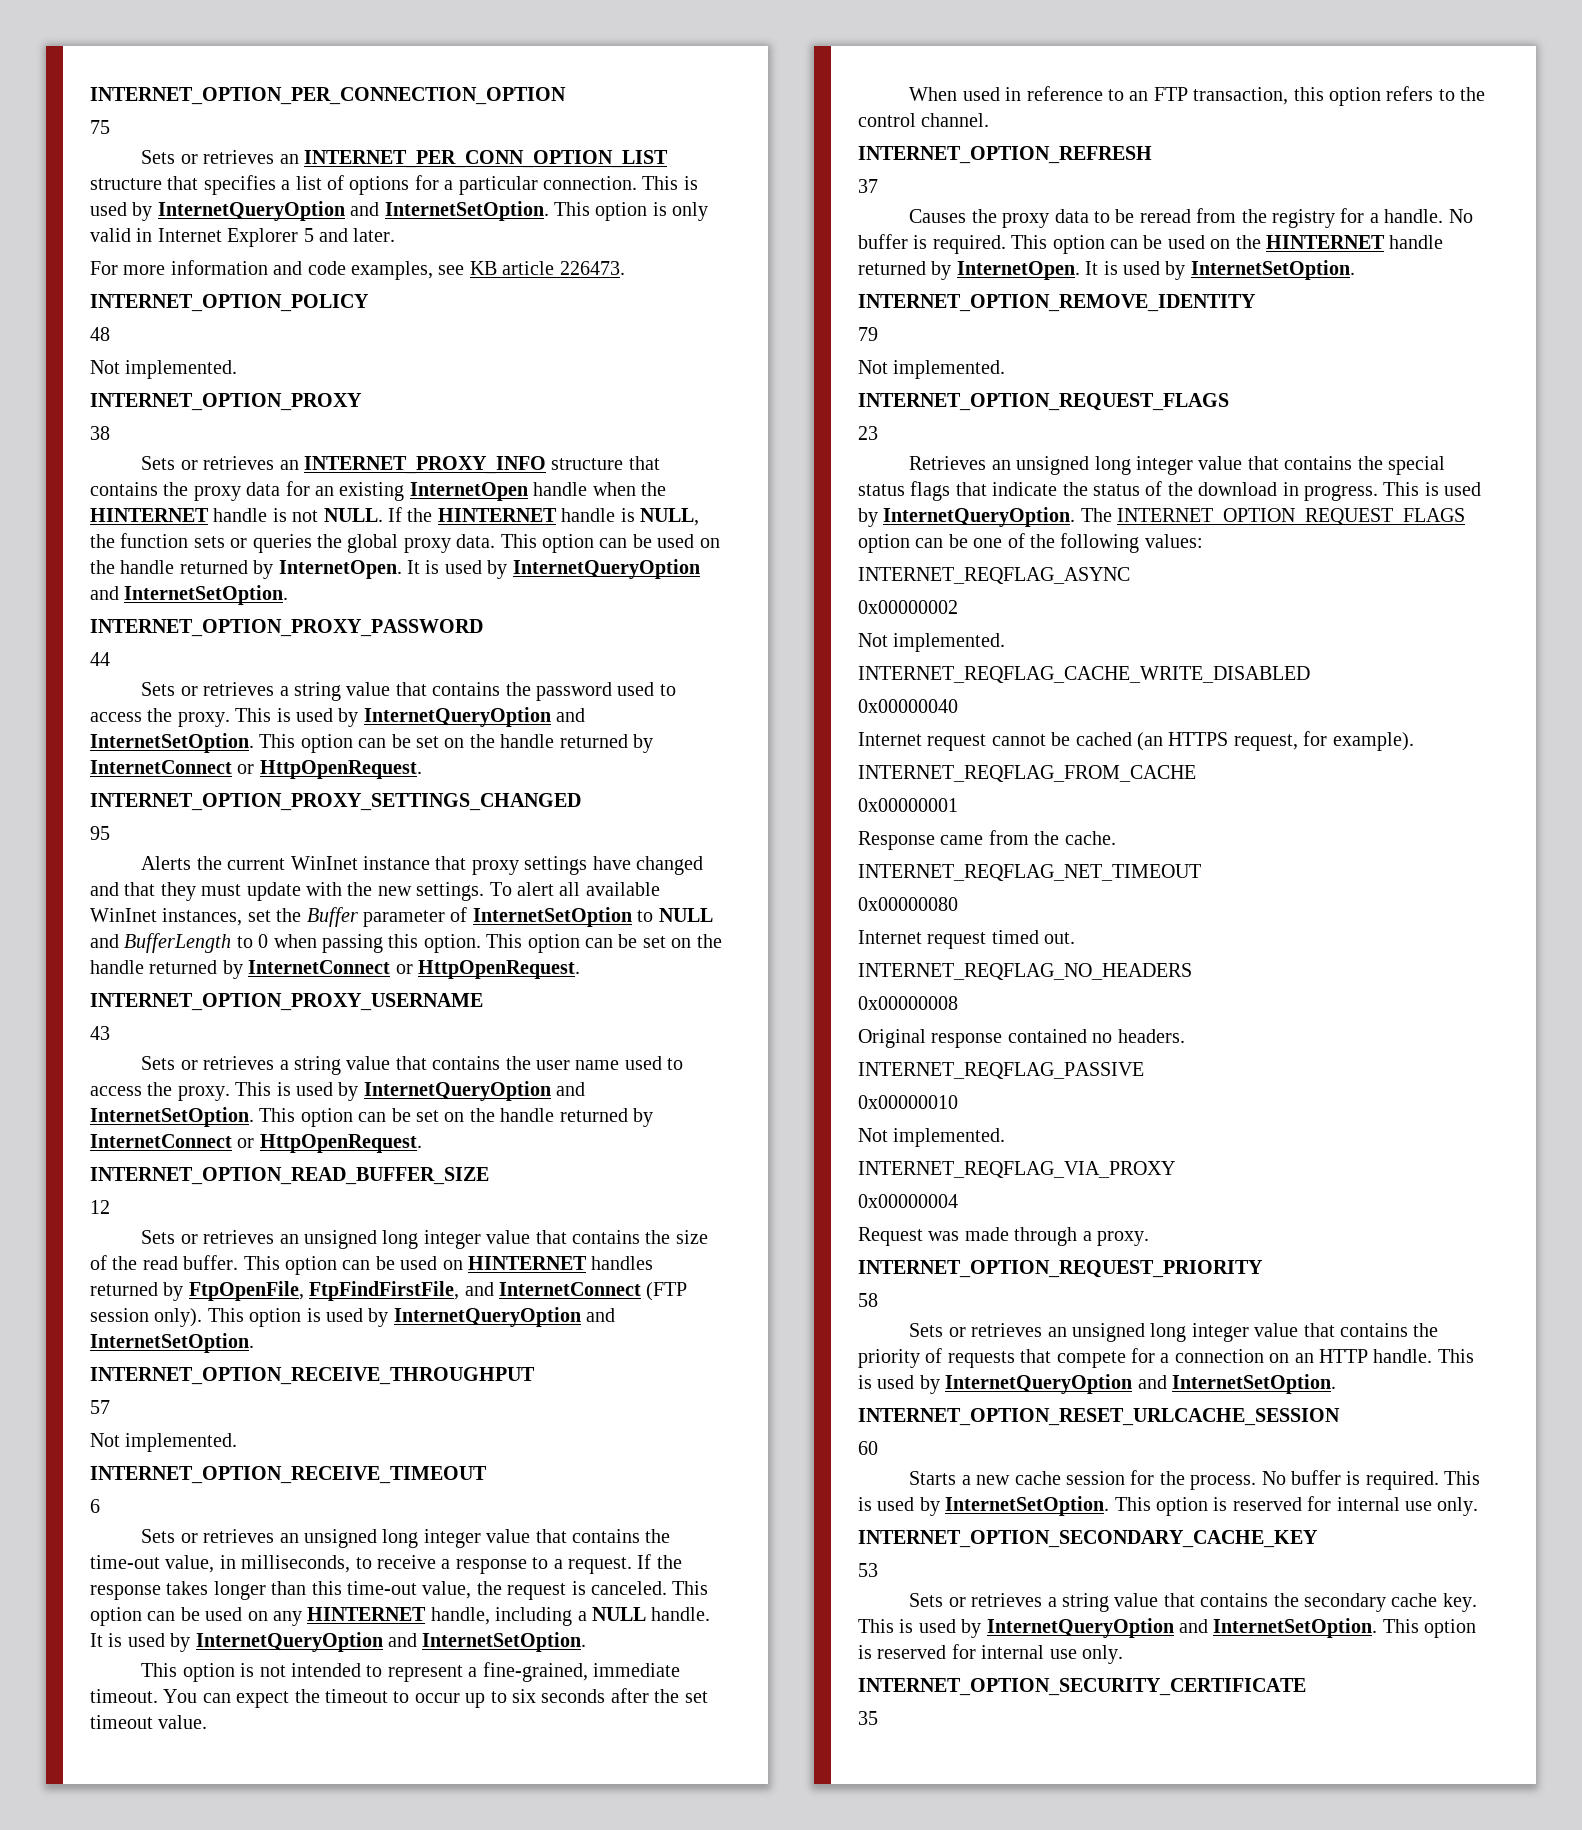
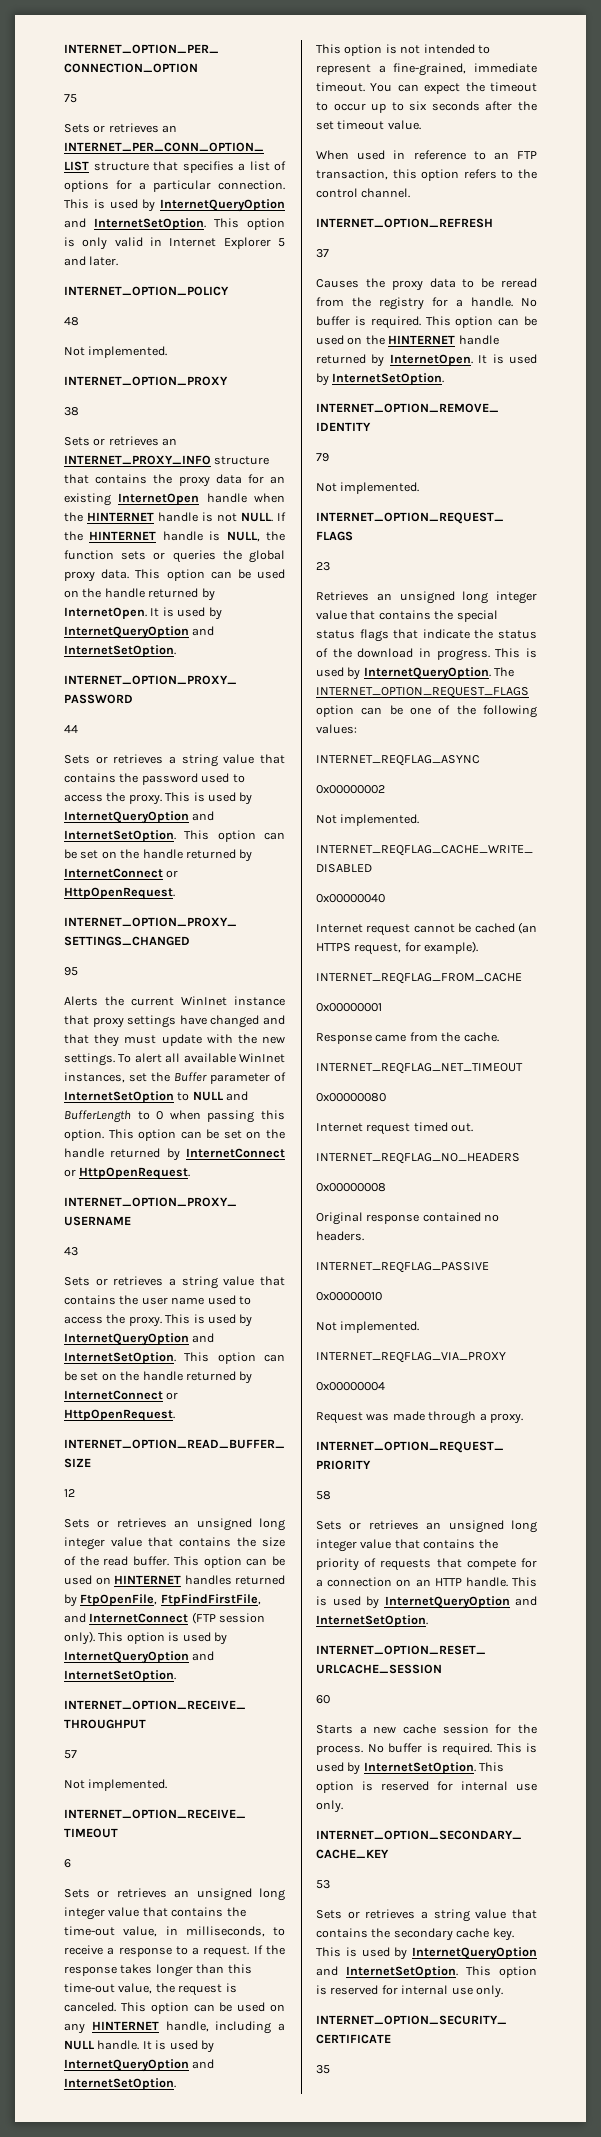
- For more information and code examples, see KB article 226473.

